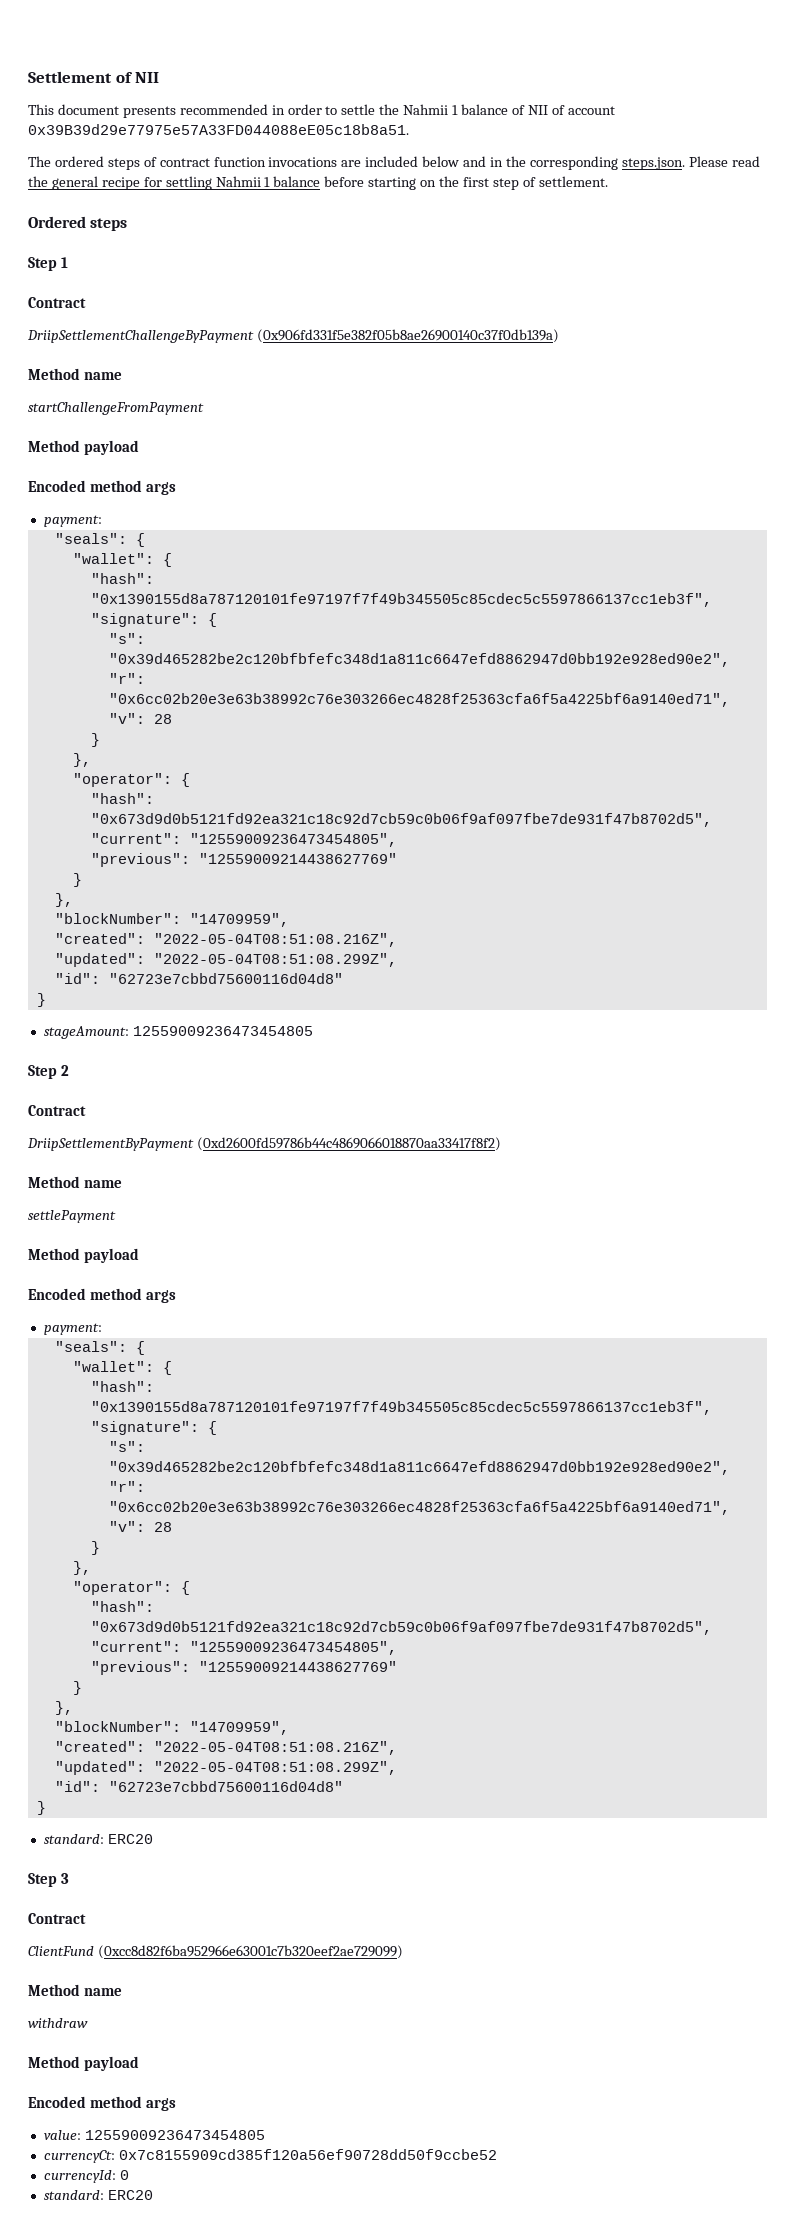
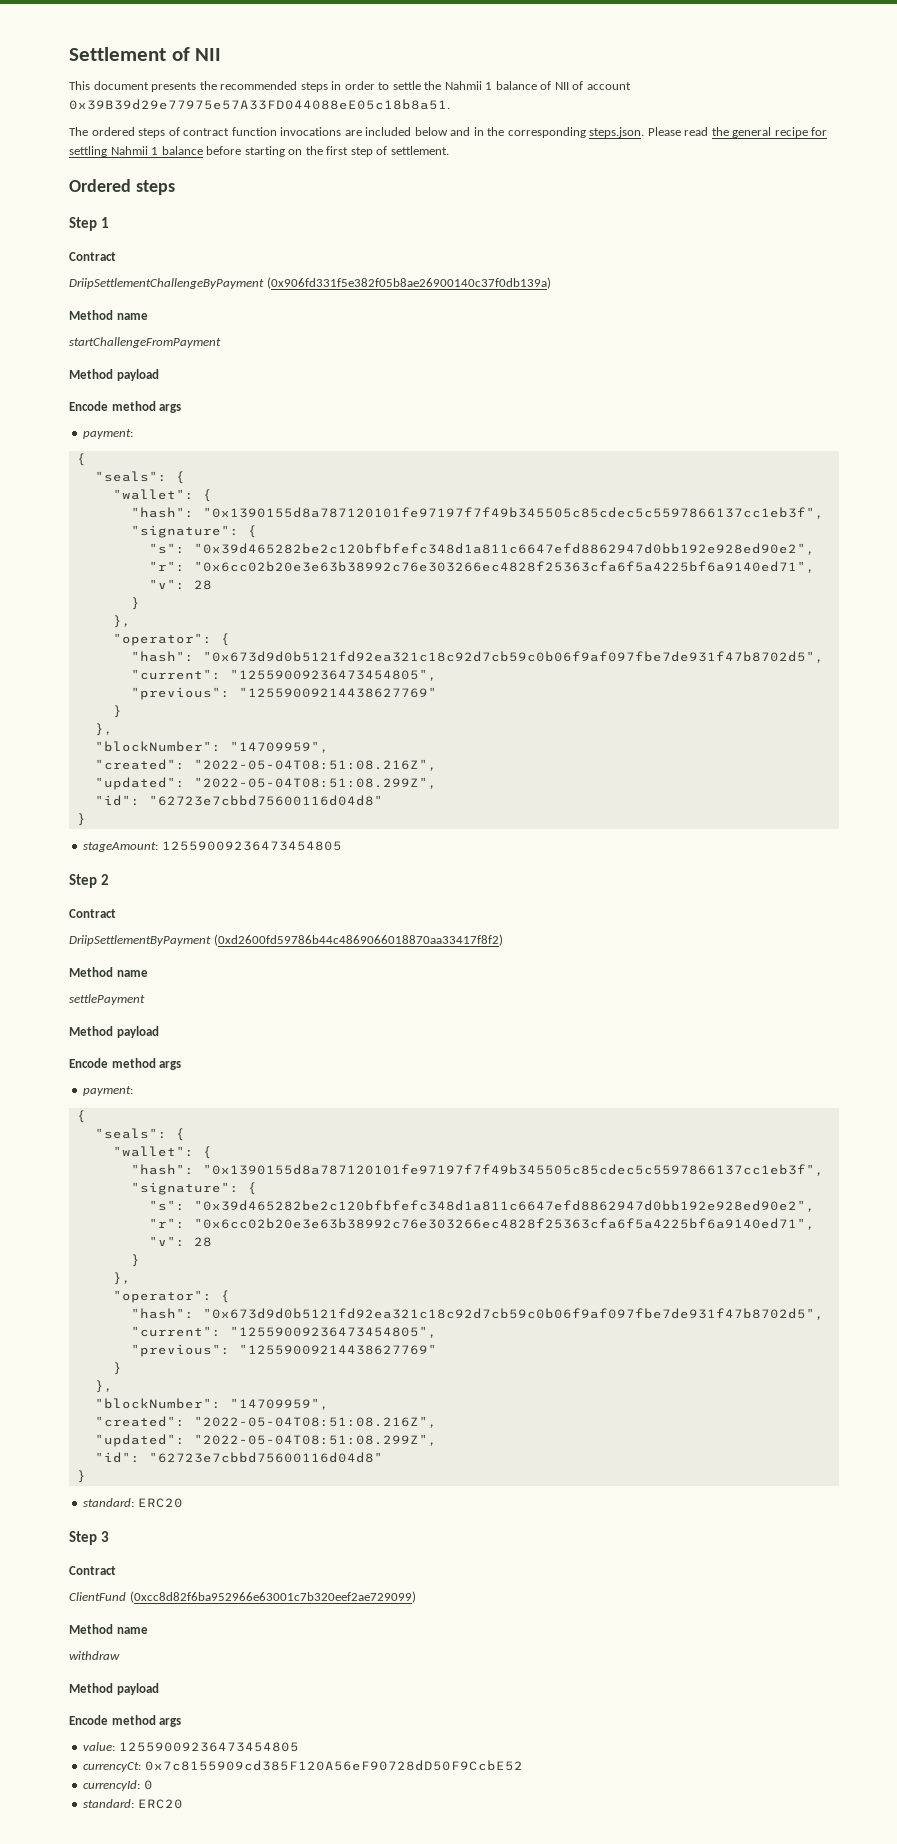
- This document presents recommended in order to settle the Nahmii 1 balance of NII of account 0x39B39d29e77975e57A33FD044088eE05c18b8a51.
+ This document presents the recommended steps in order to settle the Nahmii 1 balance of NII of account 0x39B39d29e77975e57A33FD044088eE05c18b8a51.
  startChallengeFromPayment
  Method payload
- Encoded method args
+ Encode method args
  payment:
+ {
  settlePayment
  Method payload
- Encoded method args
+ Encode method args
  payment:
+ {
  withdraw
  Method payload
- Encoded method args
+ Encode method args
- currencyCt: 0x7c8155909cd385f120a56ef90728dd50f9ccbe52
+ currencyCt: 0x7c8155909cd385F120A56eF90728dD50F9CcbE52

